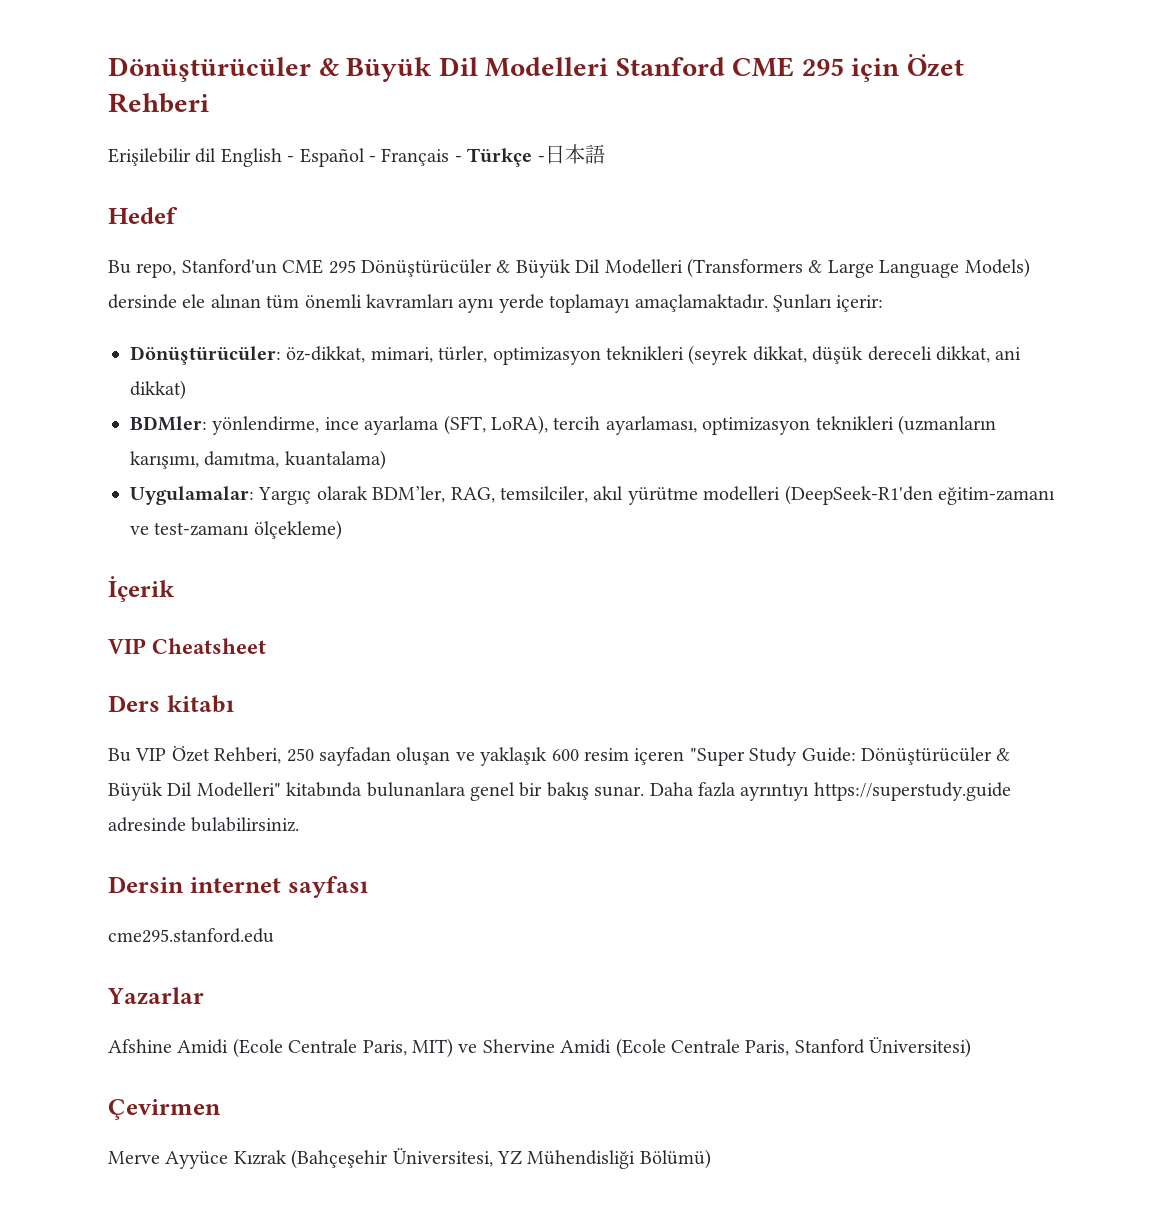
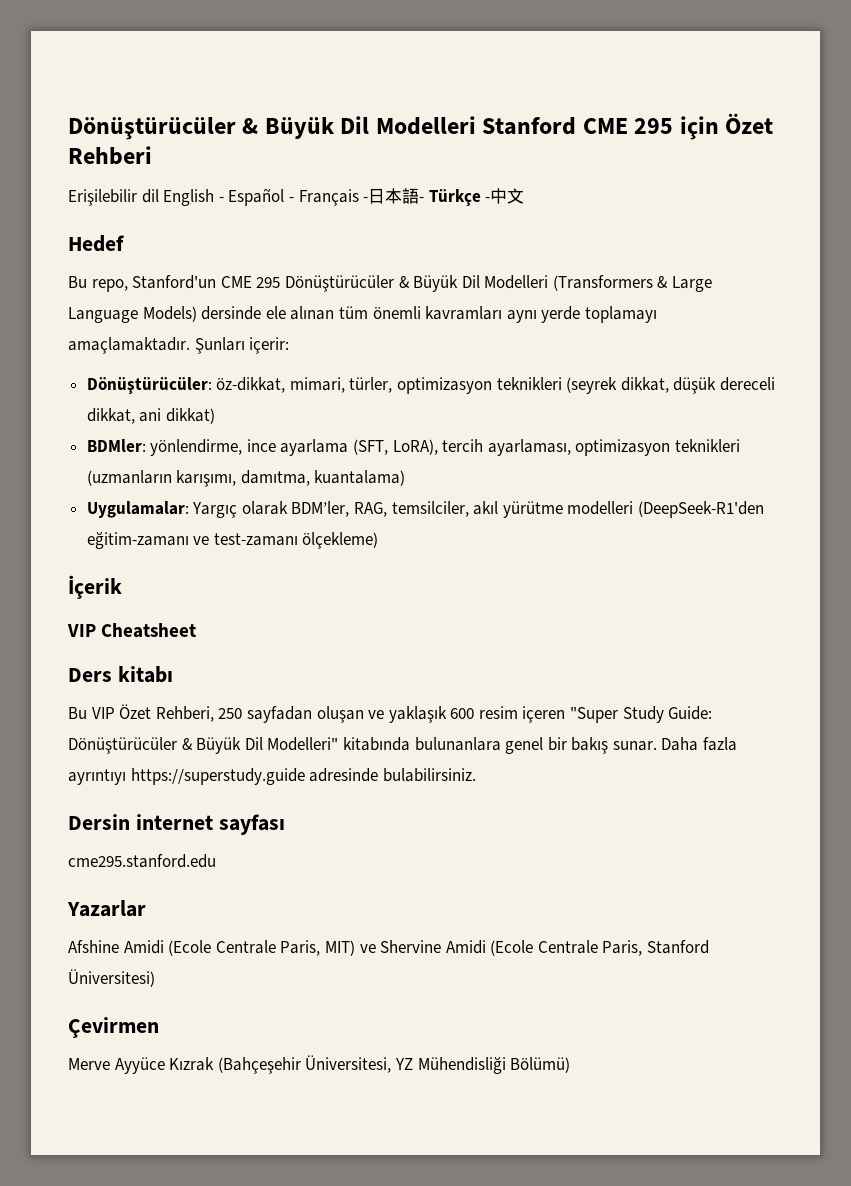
- Erişilebilir dil English - Español - Français - Türkçe -日本語
+ Erişilebilir dil English - Español - Français -日本語- Türkçe -中文

